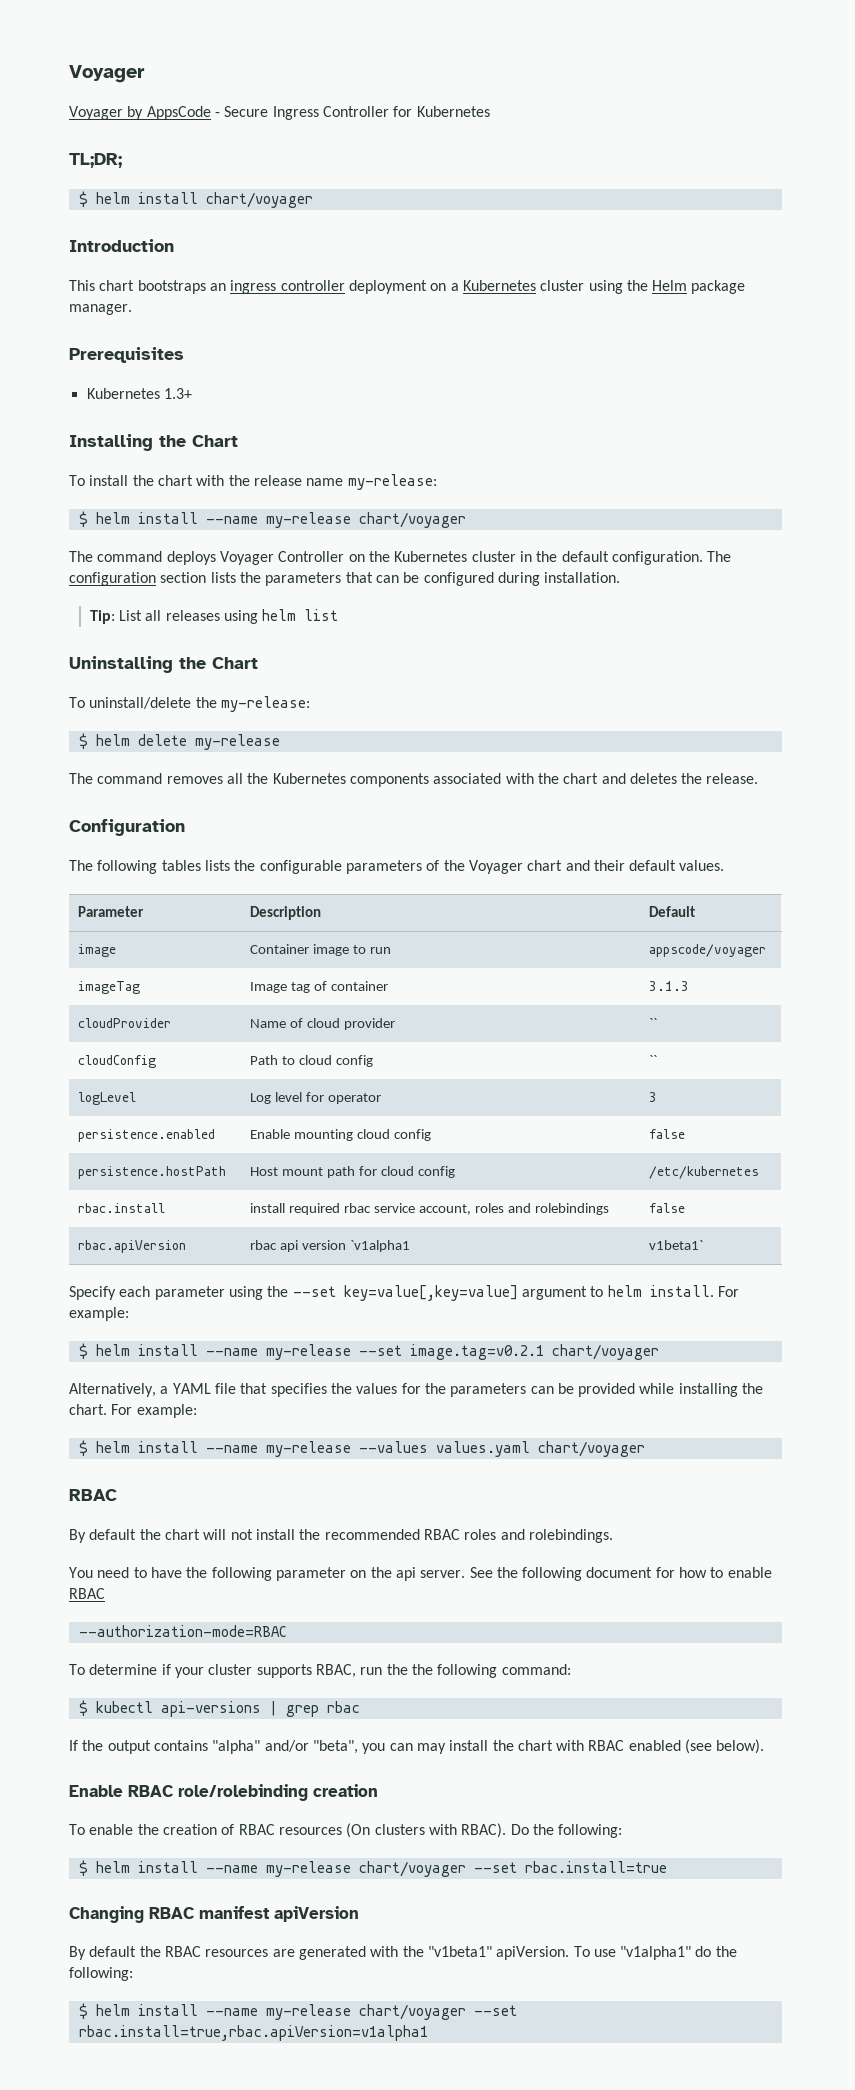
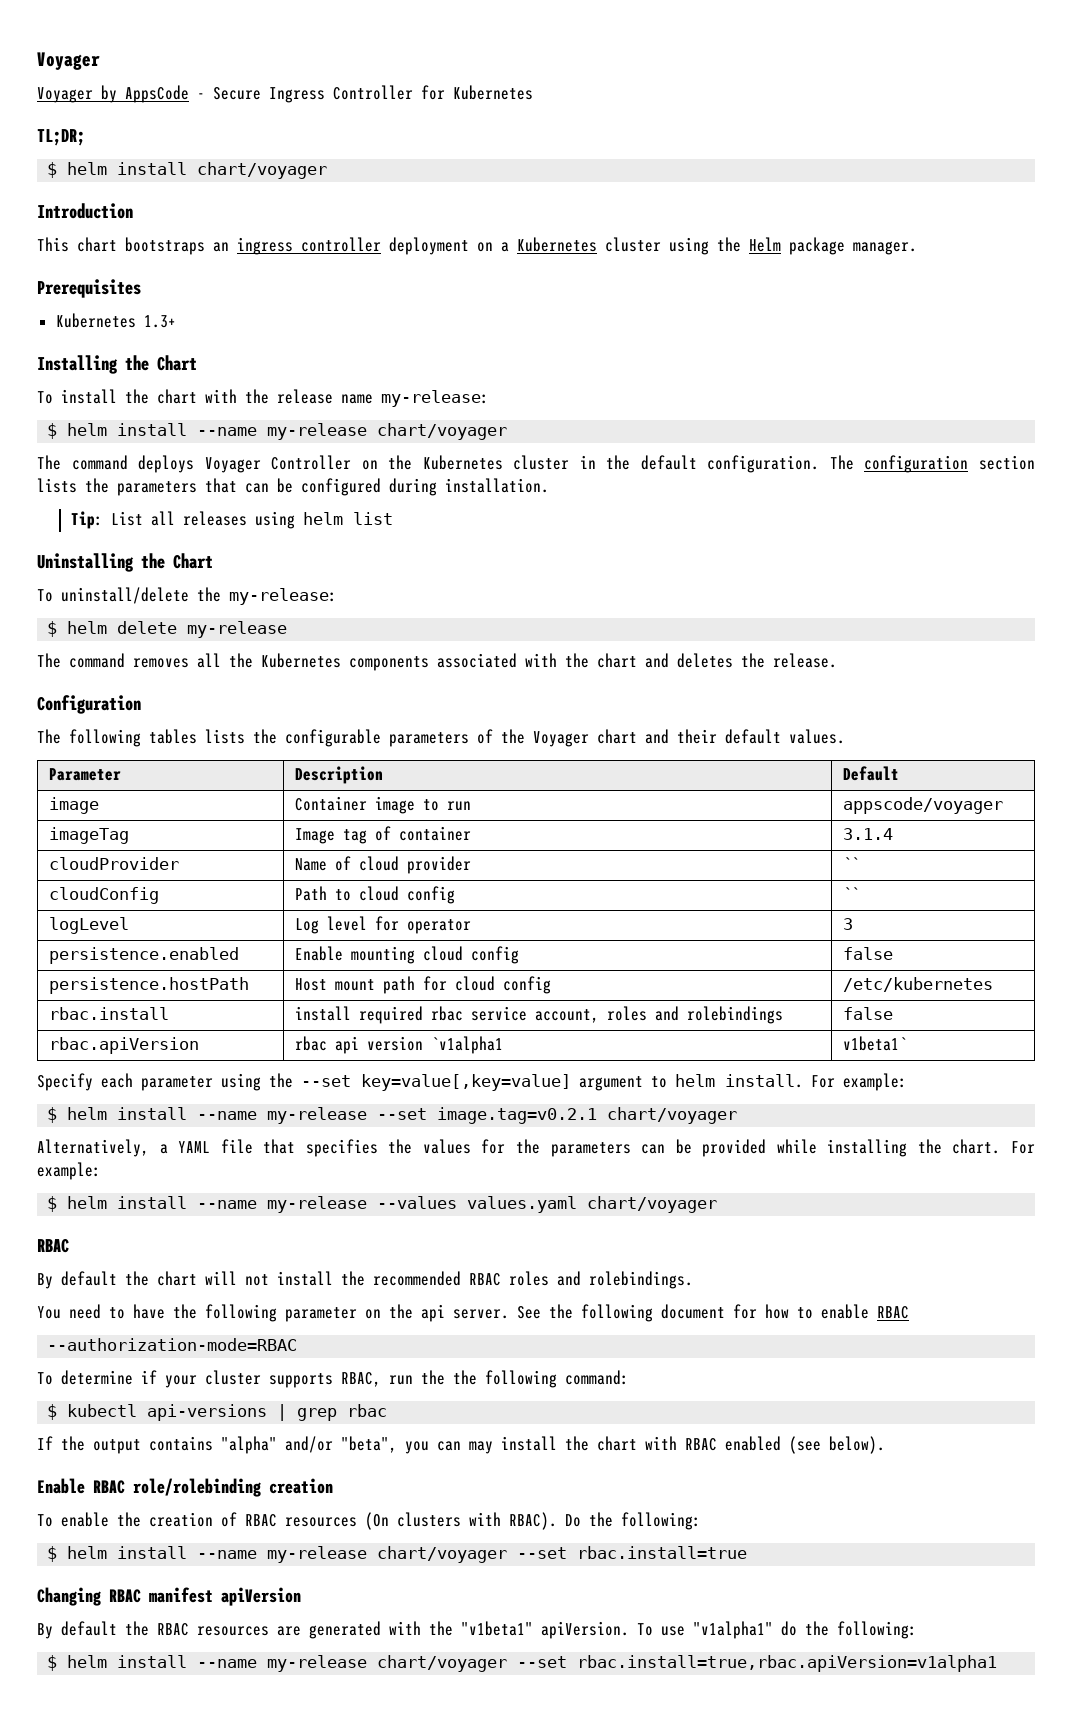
- imageTag | Image tag of container | 3.1.3
+ imageTag | Image tag of container | 3.1.4

